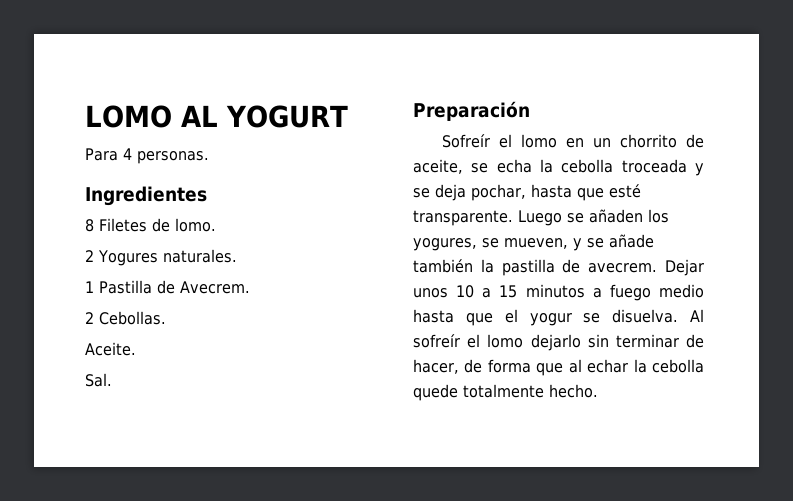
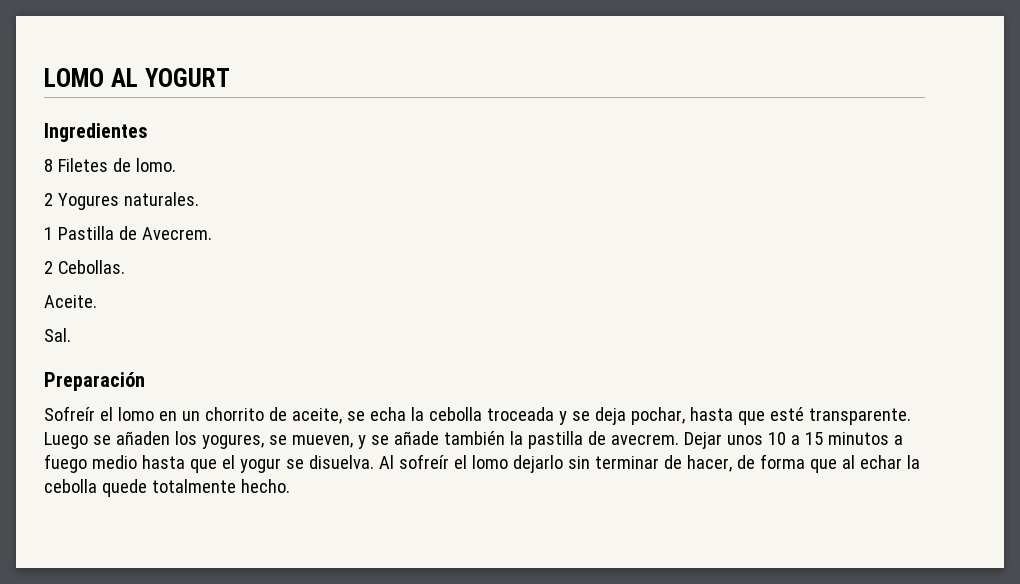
- Para 4 personas.

